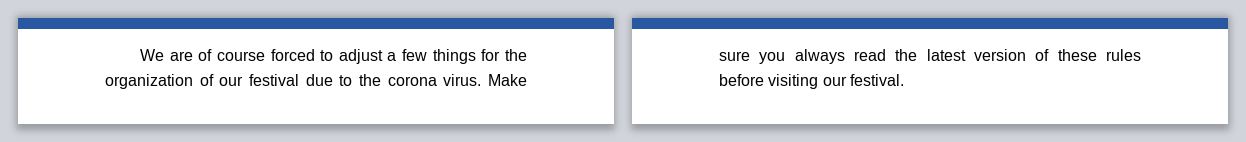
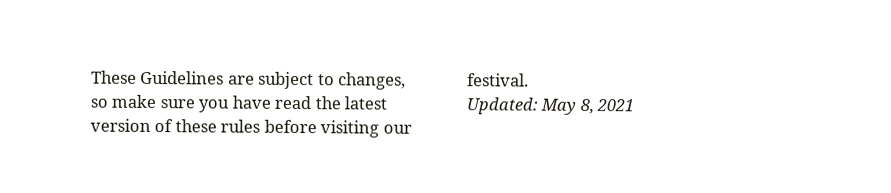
- We are of course forced to adjust a few things for the organization of our festival due to the corona virus. Make sure you always read the latest version of these rules before visiting our festival.
+ These Guidelines are subject to changes, so make sure you have read the latest version of these rules before visiting our festival.
+ Updated: May 8, 2021

